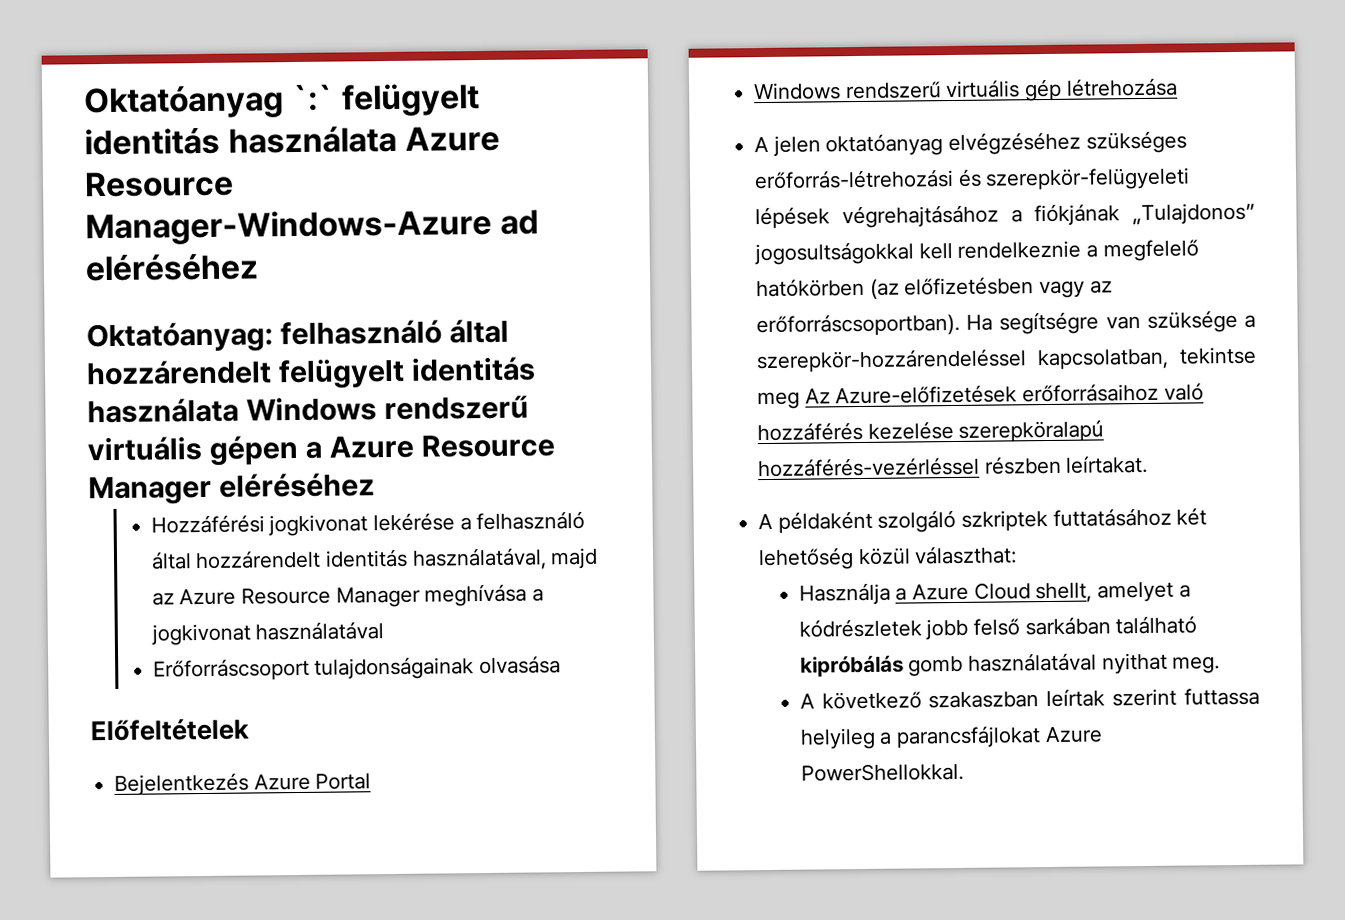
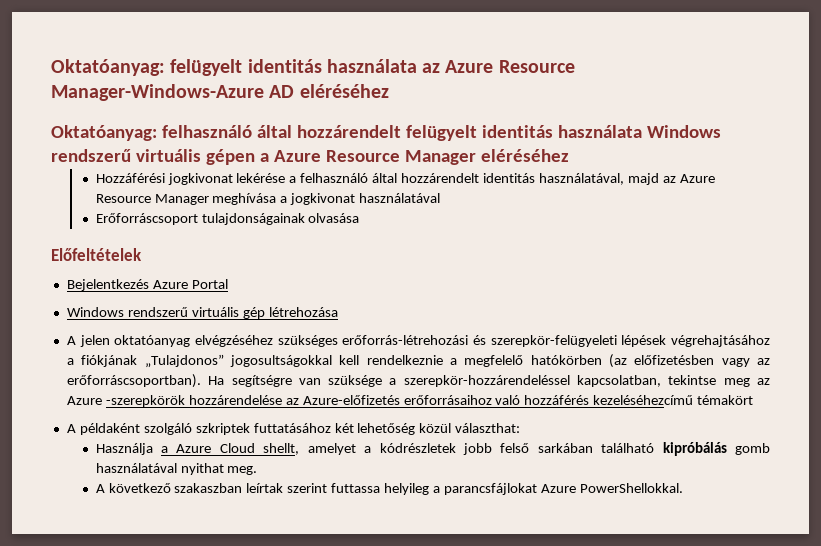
- Oktatóanyag `:` felügyelt identitás használata Azure Resource Manager-Windows-Azure ad eléréséhez
+ Oktatóanyag: felügyelt identitás használata az Azure Resource Manager-Windows-Azure AD eléréséhez
- Ha segítségre van szüksége a szerepkör-hozzárendeléssel kapcsolatban, tekintse meg Az Azure-előfizetések erőforrásaihoz való hozzáférés kezelése szerepköralapú hozzáférés-vezérléssel részben leírtakat.
+ Ha segítségre van szüksége a szerepkör-hozzárendeléssel kapcsolatban, tekintse meg az Azure -szerepkörök hozzárendelése az Azure-előfizetés erőforrásaihoz való hozzáférés kezeléséhezcímű témakört

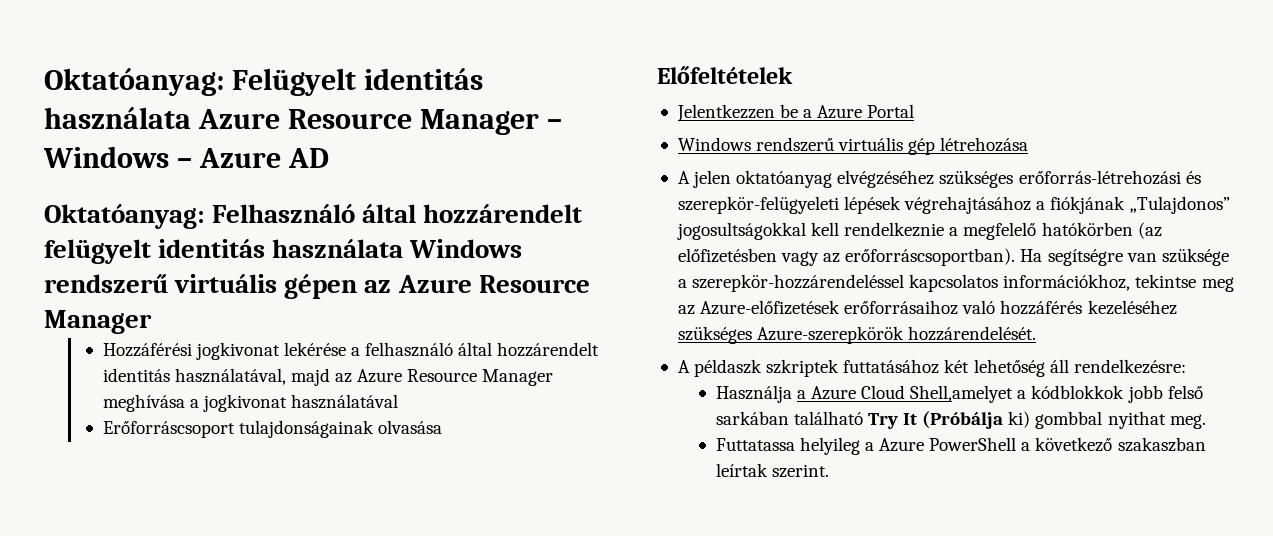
- Oktatóanyag: felügyelt identitás használata az Azure Resource Manager-Windows-Azure AD eléréséhez
- Oktatóanyag: felhasználó által hozzárendelt felügyelt identitás használata Windows rendszerű virtuális gépen a Azure Resource Manager eléréséhez
+ Oktatóanyag: Felügyelt identitás használata Azure Resource Manager – Windows – Azure AD
+ Oktatóanyag: Felhasználó által hozzárendelt felügyelt identitás használata Windows rendszerű virtuális gépen az Azure Resource Manager
- Bejelentkezés Azure Portal
+ Jelentkezzen be a Azure Portal
- Ha segítségre van szüksége a szerepkör-hozzárendeléssel kapcsolatban, tekintse meg az Azure -szerepkörök hozzárendelése az Azure-előfizetés erőforrásaihoz való hozzáférés kezeléséhezcímű témakört
- A példaként szolgáló szkriptek futtatásához két lehetőség közül választhat:
+ Ha segítségre van szüksége a szerepkör-hozzárendeléssel kapcsolatos információkhoz, tekintse meg az Azure-előfizetések erőforrásaihoz való hozzáférés kezeléséhez szükséges Azure-szerepkörök hozzárendelését.
+ A példaszk szkriptek futtatásához két lehetőség áll rendelkezésre:
- Használja a Azure Cloud shellt, amelyet a kódrészletek jobb felső sarkában található kipróbálás gomb használatával nyithat meg.
- A következő szakaszban leírtak szerint futtassa helyileg a parancsfájlokat Azure PowerShellokkal.
+ Használja a Azure Cloud Shell,amelyet a kódblokkok jobb felső sarkában található Try It (Próbálja ki) gombbal nyithat meg.
+ Futtatassa helyileg a Azure PowerShell a következő szakaszban leírtak szerint.

